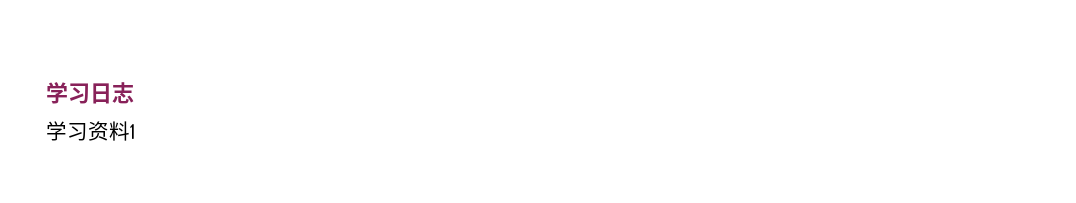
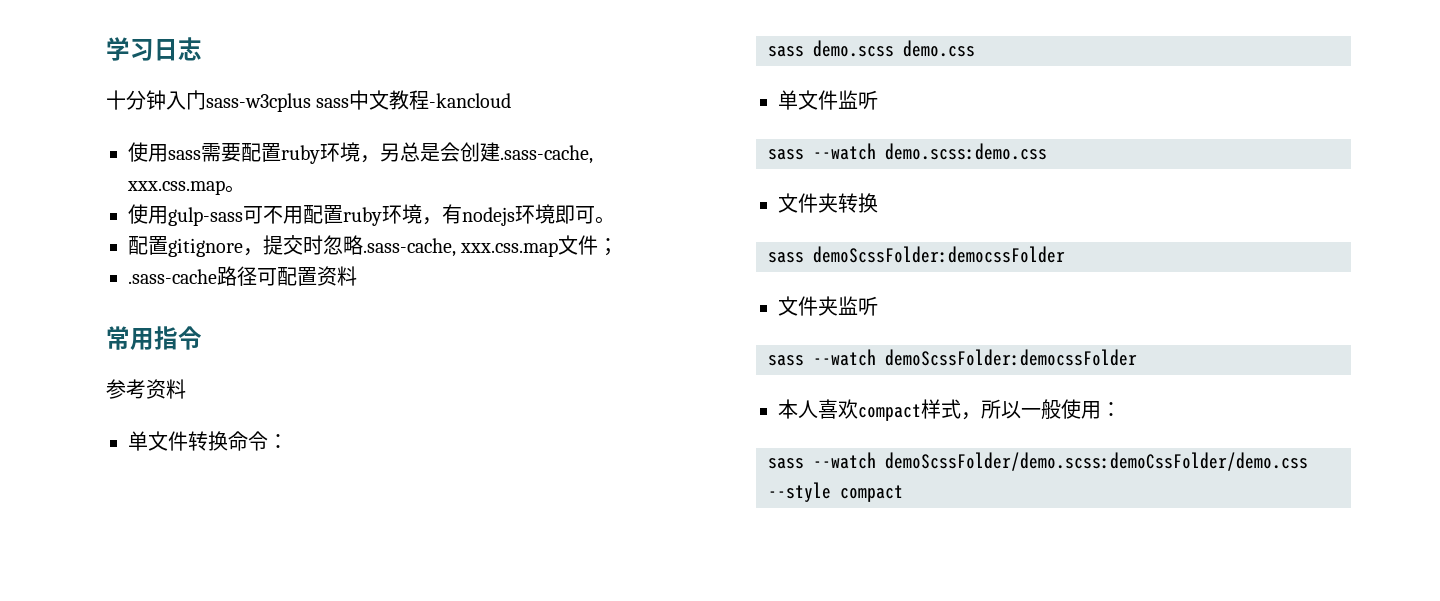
- 学习资料1
+ 十分钟入门sass-w3cplus sass中文教程-kancloud
+ 使用sass需要配置ruby环境，另总是会创建.sass-cache, xxx.css.map。
+ 使用gulp-sass可不用配置ruby环境，有nodejs环境即可。
+ 配置gitignore，提交时忽略.sass-cache, xxx.css.map文件；
+ .sass-cache路径可配置资料
+ 常用指令
+ 参考资料
+ 单文件转换命令：
+ sass demo.scss demo.css
+ 单文件监听
+ sass --watch demo.scss:demo.css
+ 文件夹转换
+ sass demoScssFolder:democssFolder
+ 文件夹监听
+ sass --watch demoScssFolder:democssFolder
+ 本人喜欢compact样式，所以一般使用：
+ sass --watch demoScssFolder/demo.scss:demoCssFolder/demo.css --style compact

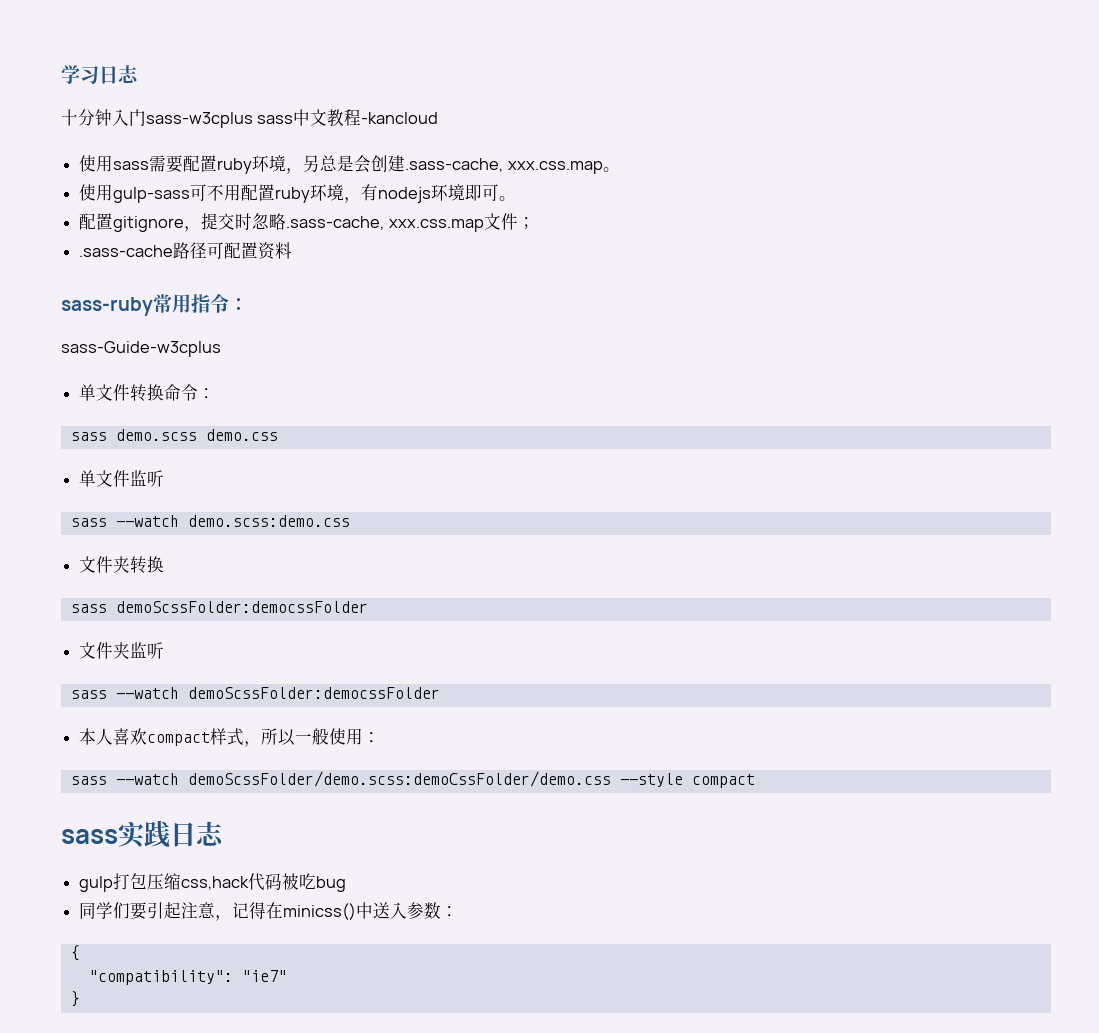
- 常用指令
- 参考资料
+ sass-ruby常用指令：
+ sass-Guide-w3cplus
+ sass实践日志
+ gulp打包压缩css,hack代码被吃bug
+ 同学们要引起注意，记得在minicss()中送入参数：
+ {
+ "compatibility": "ie7"
+ }

